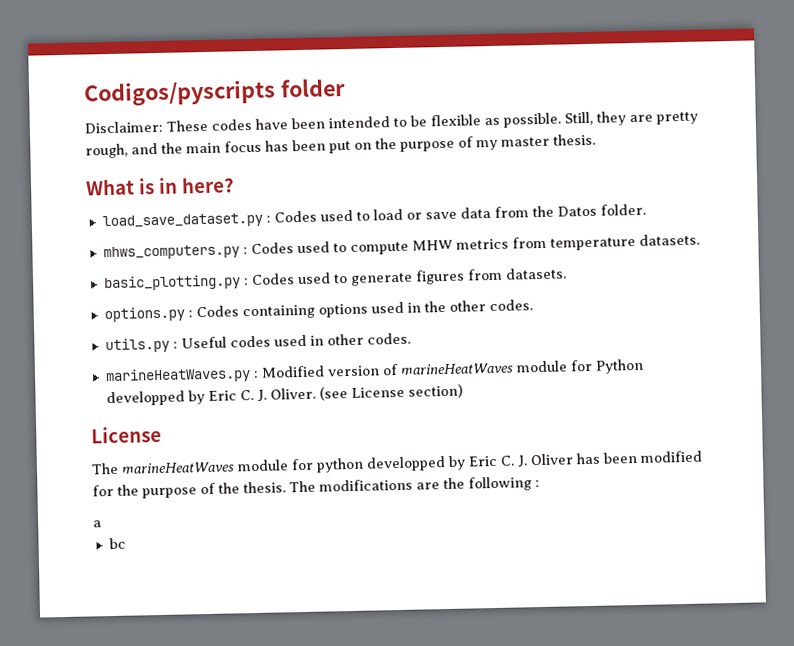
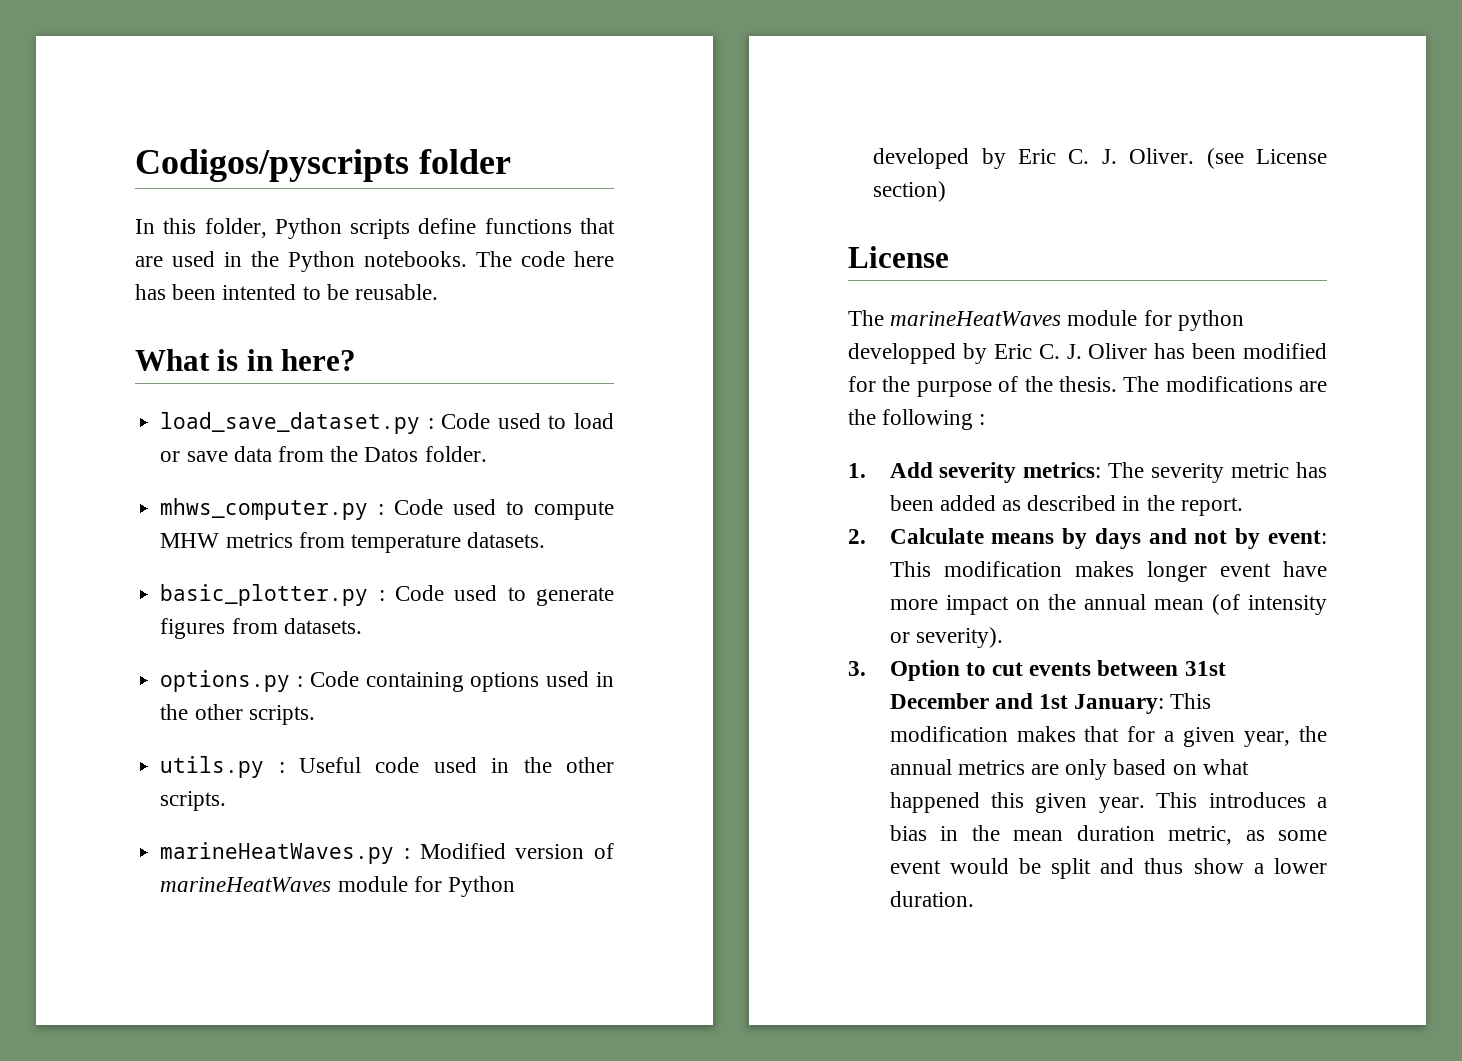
- Disclaimer: These codes have been intended to be flexible as possible. Still, they are pretty rough, and the main focus has been put on the purpose of my master thesis.
+ In this folder, Python scripts define functions that are used in the Python notebooks. The code here has been intented to be reusable.
- load_save_dataset.py : Codes used to load or save data from the Datos folder.
+ load_save_dataset.py : Code used to load or save data from the Datos folder.
- mhws_computers.py : Codes used to compute MHW metrics from temperature datasets.
+ mhws_computer.py : Code used to compute MHW metrics from temperature datasets.
- basic_plotting.py : Codes used to generate figures from datasets.
+ basic_plotter.py : Code used to generate figures from datasets.
- options.py : Codes containing options used in the other codes.
+ options.py : Code containing options used in the other scripts.
- utils.py : Useful codes used in other codes.
+ utils.py : Useful code used in the other scripts.
- marineHeatWaves.py : Modified version of marineHeatWaves module for Python developped by Eric C. J. Oliver.
+ marineHeatWaves.py : Modified version of marineHeatWaves module for Python developed by Eric C. J. Oliver.
- a
- bc
+ 1. Add severity metrics: The severity metric has been added as described in the report.
+ 2. Calculate means by days and not by event: This modification makes longer event have more impact on the annual mean (of intensity or severity).
+ 3. Option to cut events between 31st December and 1st January: This modification makes that for a given year, the annual metrics are only based on what happened this given year. This introduces a bias in the mean duration metric, as some event would be split and thus show a lower duration.

